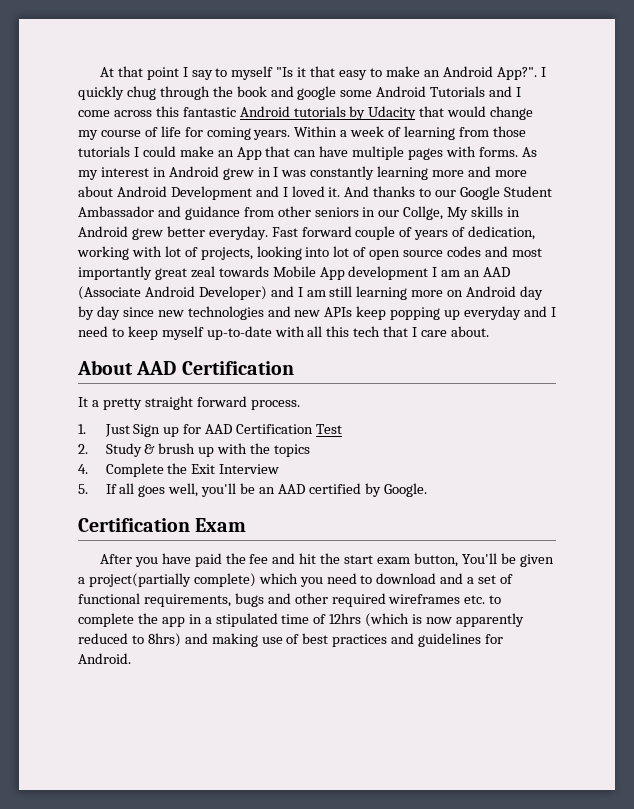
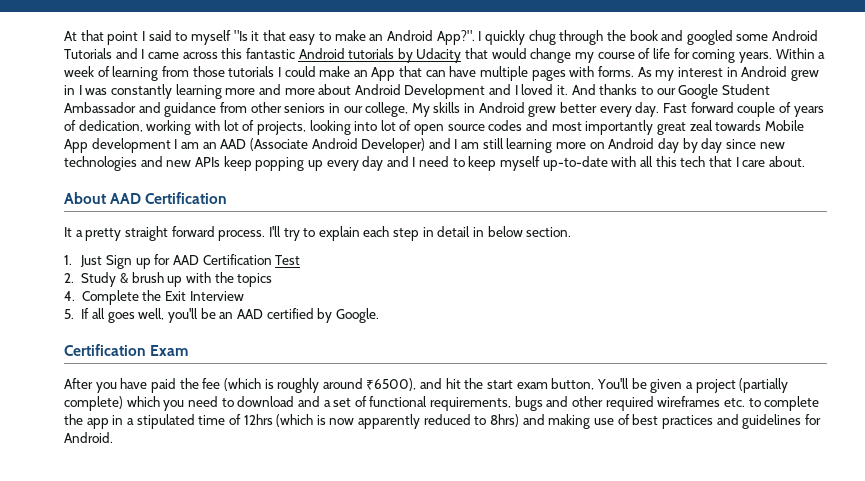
- At that point I say to myself "Is it that easy to make an Android App?".
+ At that point I said to myself "Is it that easy to make an Android App?".
- I quickly chug through the book and google some Android Tutorials and I come across this fantastic Android tutorials by Udacity that would change my course of life for coming years.
+ I quickly chug through the book and googled some Android Tutorials and I came across this fantastic Android tutorials by Udacity that would change my course of life for coming years.
- And thanks to our Google Student Ambassador and guidance from other seniors in our Collge, My skills in Android grew better everyday.
+ And thanks to our Google Student Ambassador and guidance from other seniors in our college, My skills in Android grew better every day.
- Fast forward couple of years of dedication, working with lot of projects, looking into lot of open source codes and most importantly great zeal towards Mobile App development I am an AAD (Associate Android Developer) and I am still learning more on Android day by day since new technologies and new APIs keep popping up everyday and I need to keep myself up-to-date with all this tech that I care about.
+ Fast forward couple of years of dedication, working with lot of projects, looking into lot of open source codes and most importantly great zeal towards Mobile App development I am an AAD (Associate Android Developer) and I am still learning more on Android day by day since new technologies and new APIs keep popping up every day and I need to keep myself up-to-date with all this tech that I care about.
+ I'll try to explain each step in detail in below section.
- After you have paid the fee and hit the start exam button, You'll be given a project(partially complete) which you need to download and a set of functional requirements, bugs and other required wireframes etc. to complete the app in a stipulated time of 12hrs (which is now apparently reduced to 8hrs) and making use of best practices and guidelines for Android.
+ After you have paid the fee (which is roughly around ₹6500), and hit the start exam button, You'll be given a project (partially complete) which you need to download and a set of functional requirements, bugs and other required wireframes etc. to complete the app in a stipulated time of 12hrs (which is now apparently reduced to 8hrs) and making use of best practices and guidelines for Android.

